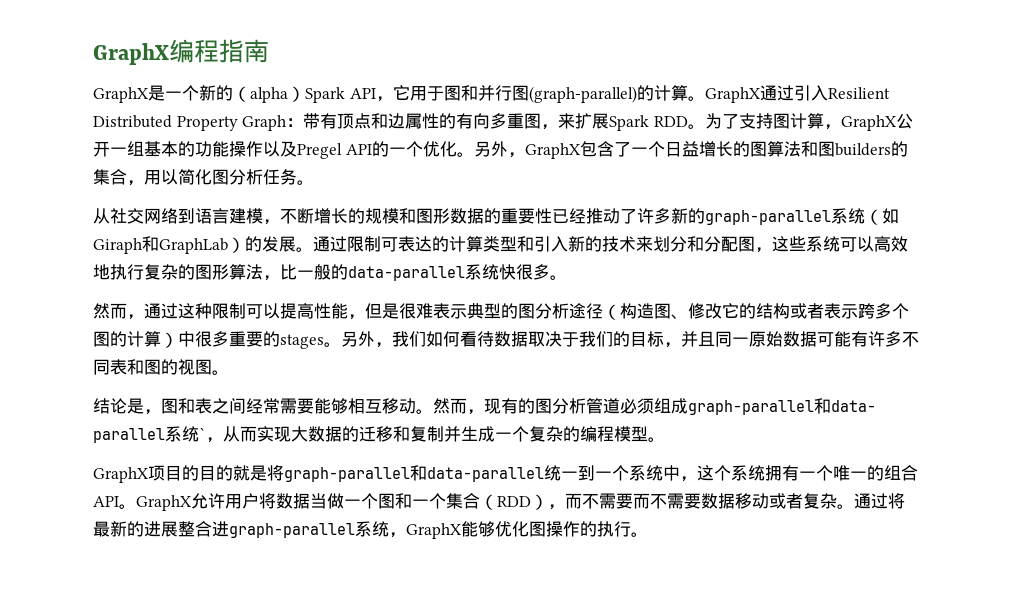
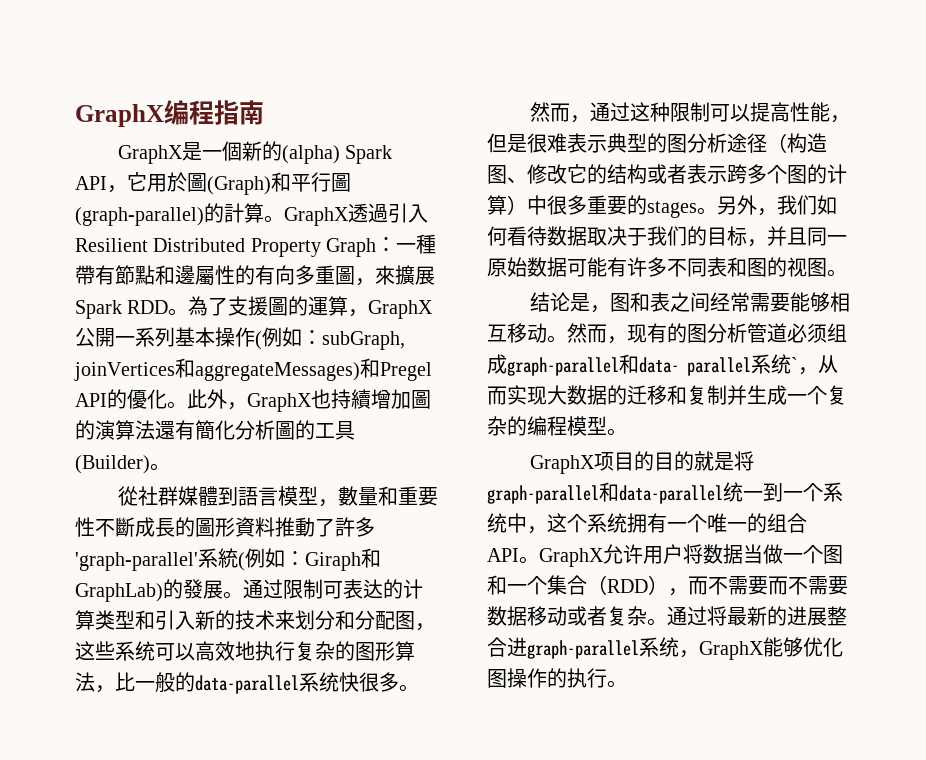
- GraphX是一个新的（alpha）Spark API，它用于图和并行图(graph-parallel)的计算。
+ GraphX是一個新的(alpha) Spark API，它用於圖(Graph)和平行圖(graph-parallel)的計算。
- GraphX通过引入Resilient Distributed Property Graph：带有顶点和边属性的有向多重图，来扩展Spark RDD。
+ GraphX透過引入Resilient Distributed Property Graph：一種帶有節點和邊屬性的有向多重圖，來擴展Spark RDD。
- 为了支持图计算，GraphX公开一组基本的功能操作以及Pregel API的一个优化。另外，GraphX包含了一个日益增长的图算法和图builders的集合，用以简化图分析任务。
- 从社交网络到语言建模，不断增长的规模和图形数据的重要性已经推动了许多新的graph-parallel系统（如Giraph和GraphLab）的发展。
+ 為了支援圖的運算，GraphX公開一系列基本操作(例如：subGraph, joinVertices和aggregateMessages)和Pregel API的優化。此外，GraphX也持續增加圖的演算法還有簡化分析圖的工具(Builder)。
+ 從社群媒體到語言模型，數量和重要性不斷成長的圖形資料推動了許多'graph-parallel'系統(例如：Giraph和GraphLab)的發展。

